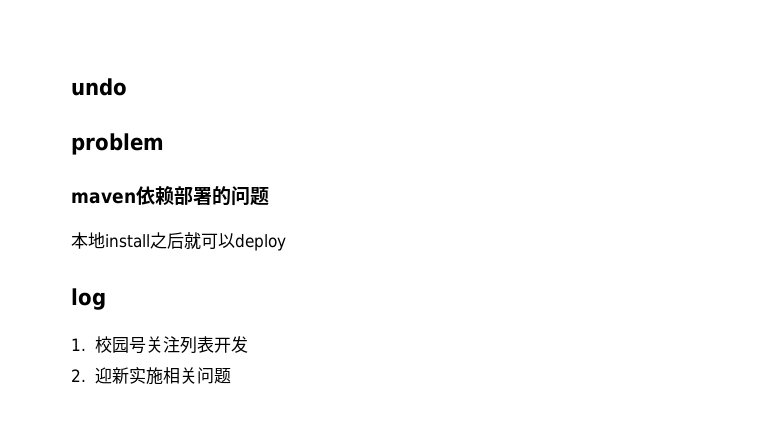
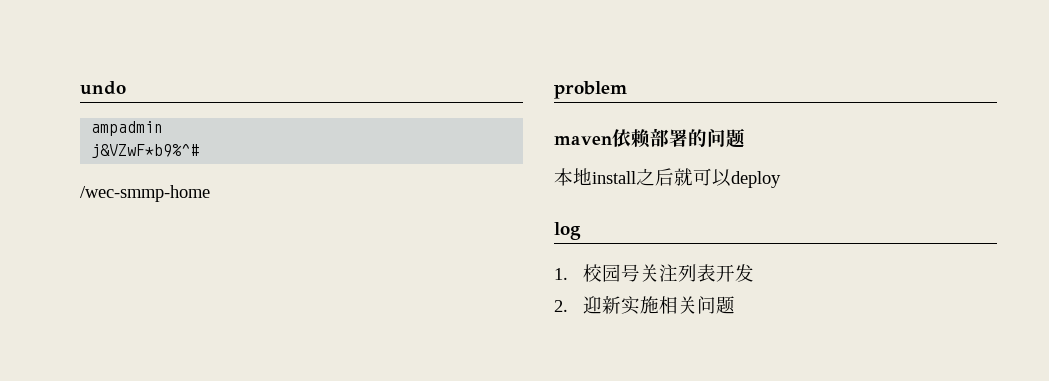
+ ampadmin
+ j&VZwF*b9%^#
+ /wec-smmp-home

